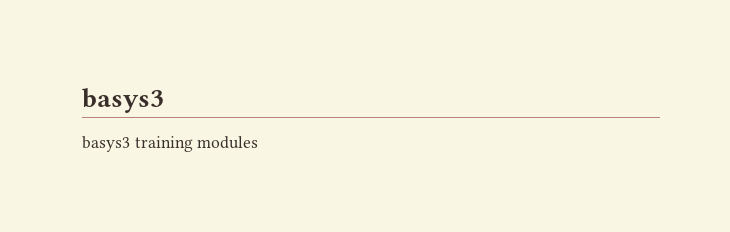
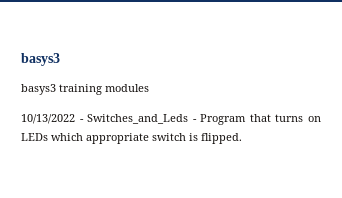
+ 10/13/2022 - Switches_and_Leds - Program that turns on LEDs which appropriate switch is flipped.

